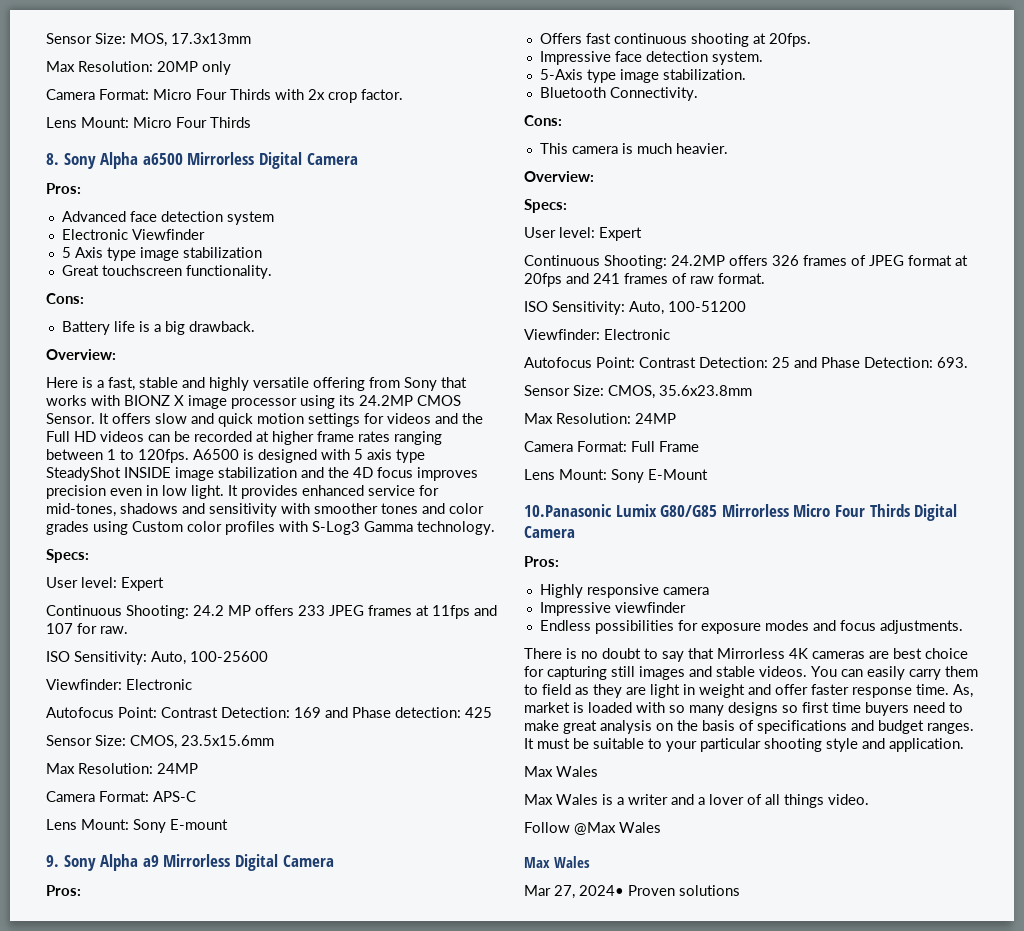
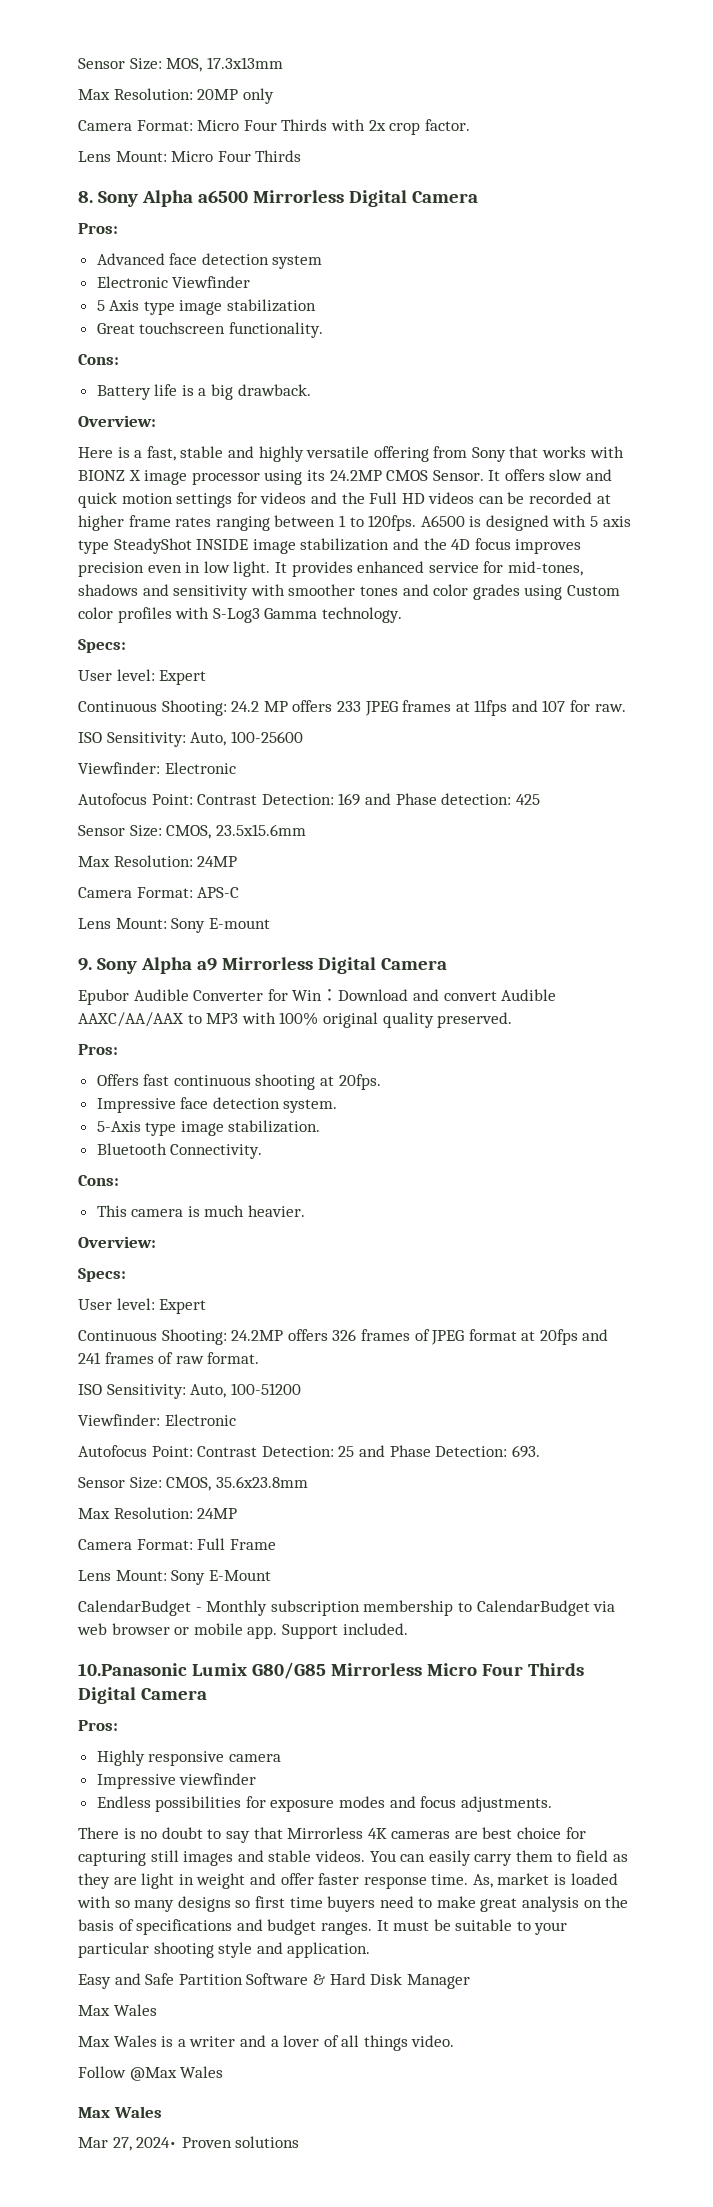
+ Epubor Audible Converter for Win：Download and convert Audible AAXC/AA/AAX to MP3 with 100% original quality preserved.
+ CalendarBudget - Monthly subscription membership to CalendarBudget via web browser or mobile app. Support included.
+ Easy and Safe Partition Software & Hard Disk Manager

